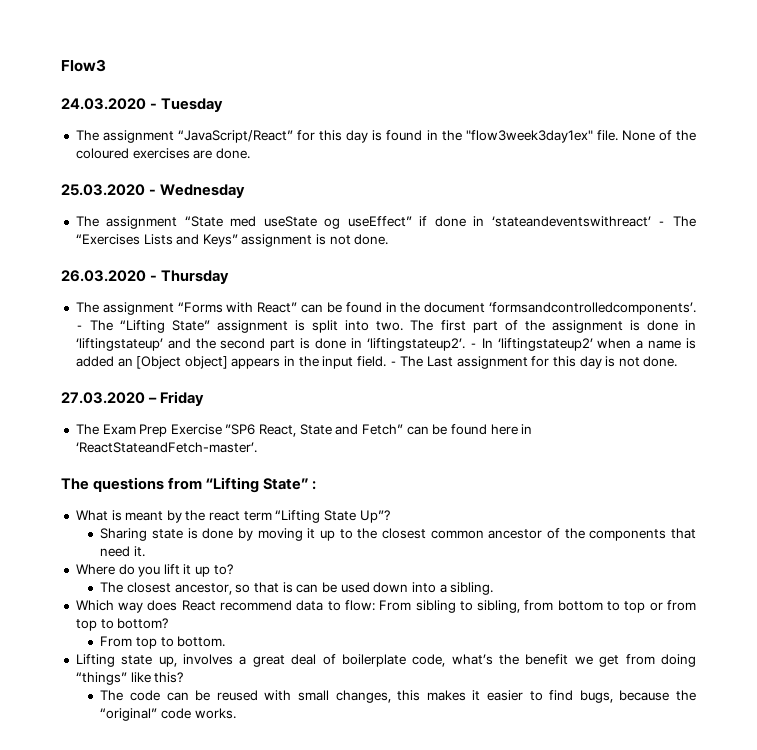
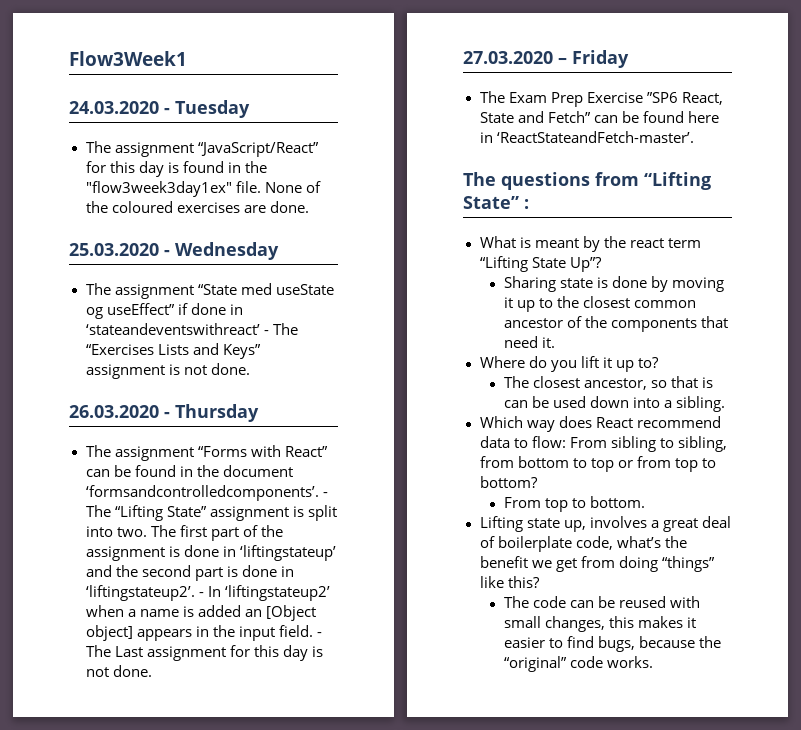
- Flow3
+ Flow3Week1

